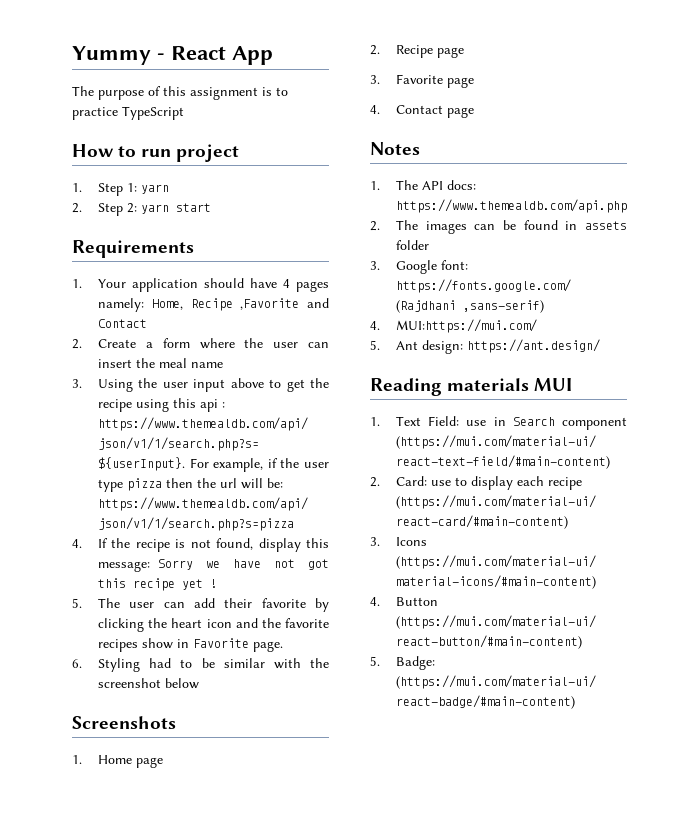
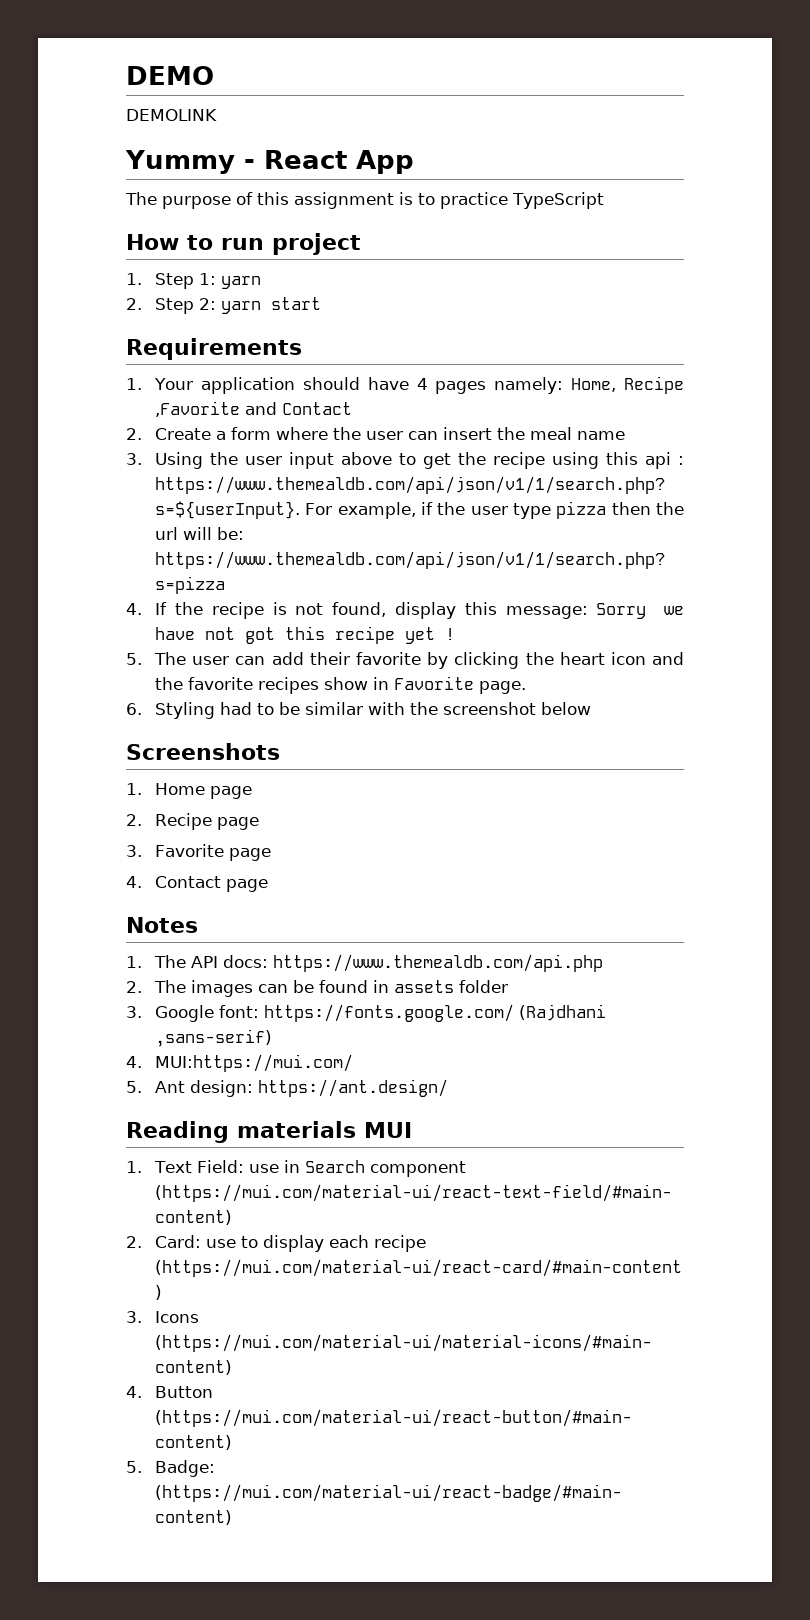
+ DEMO
+ DEMOLINK

